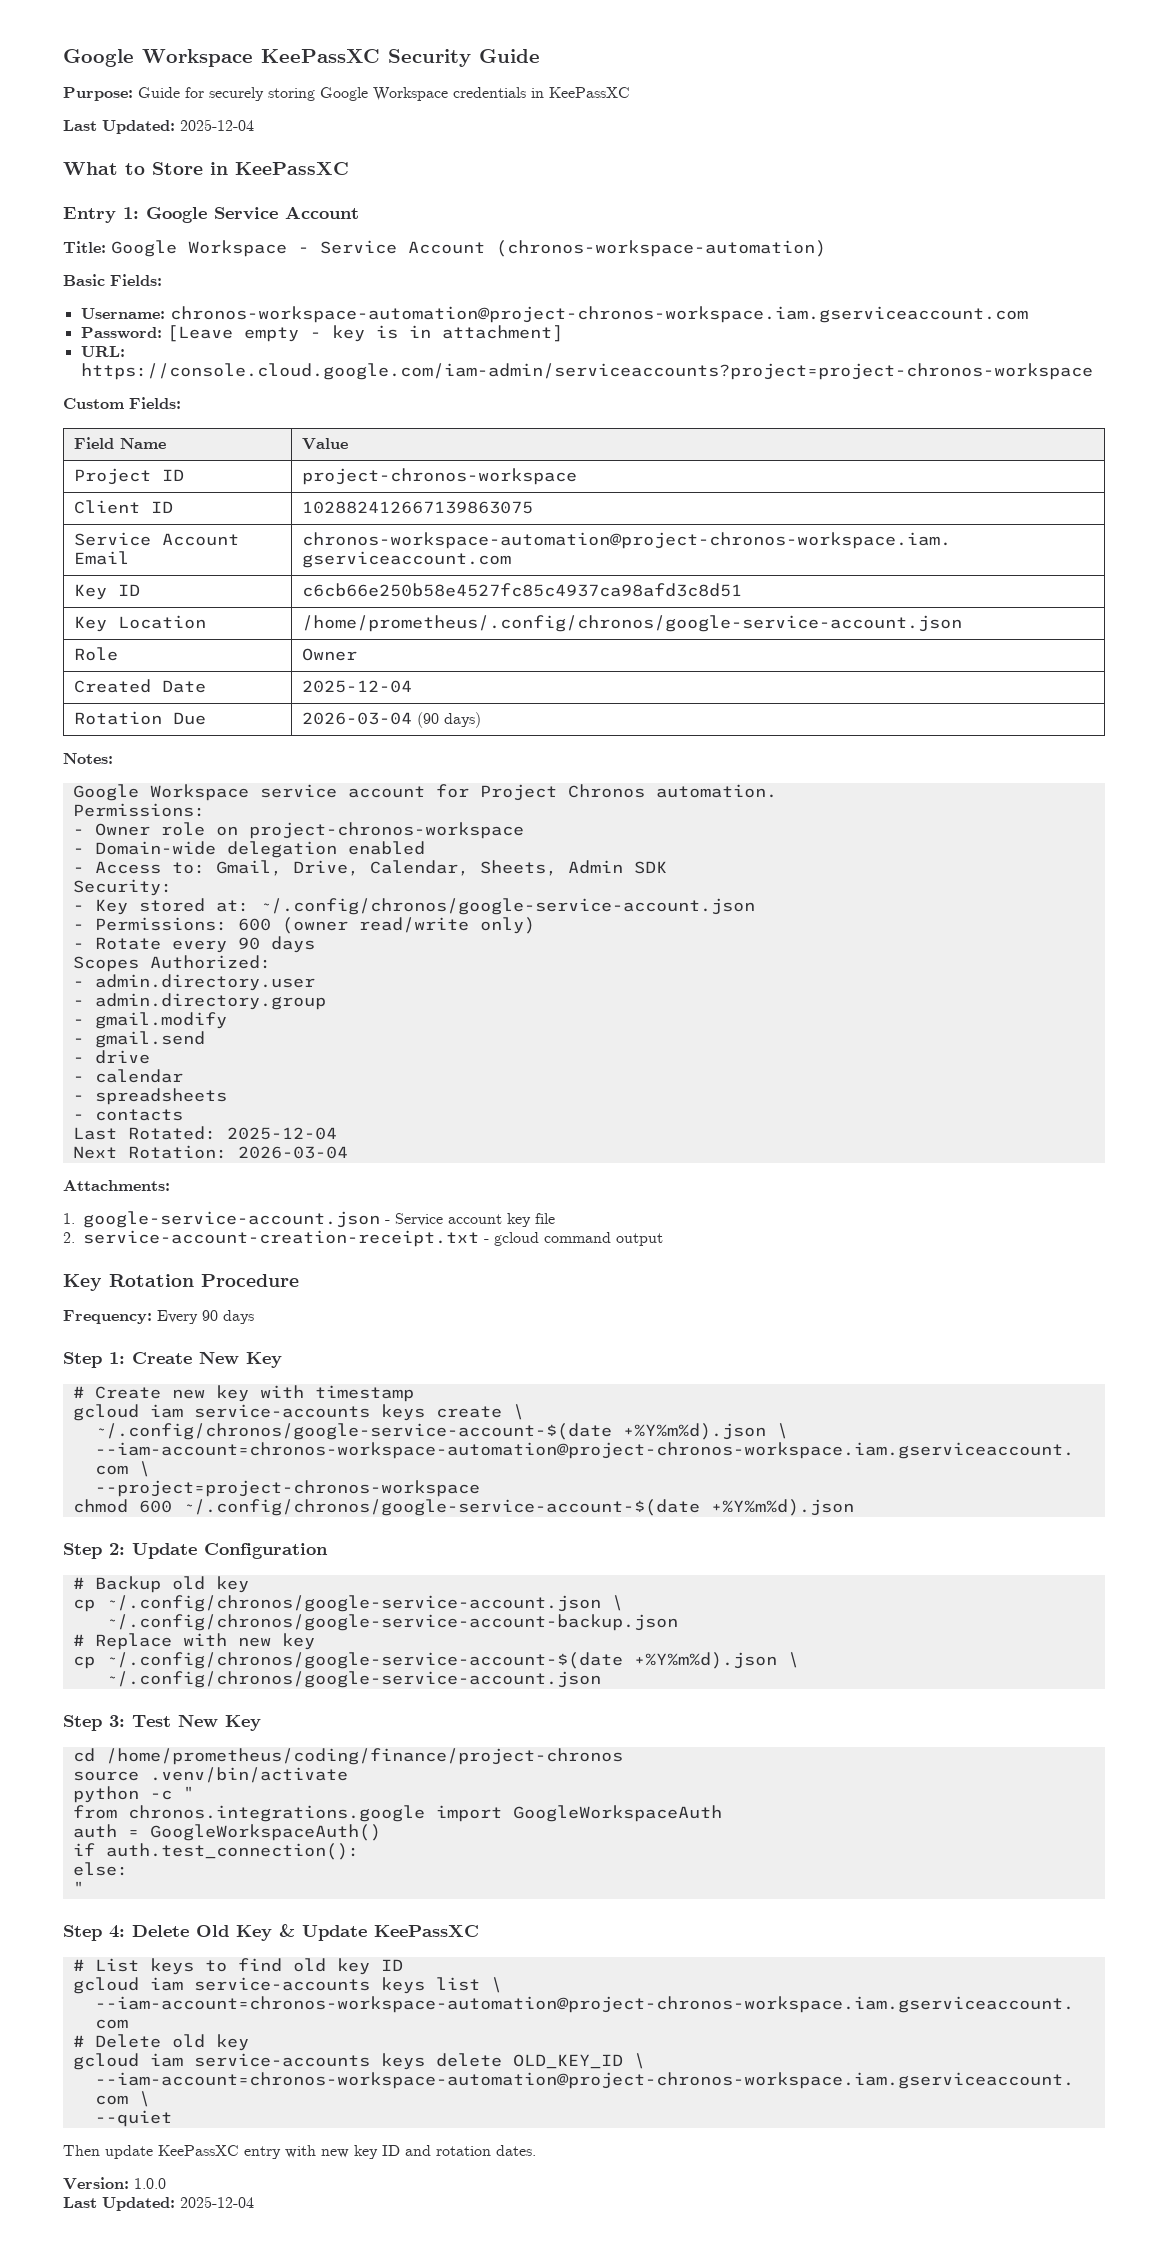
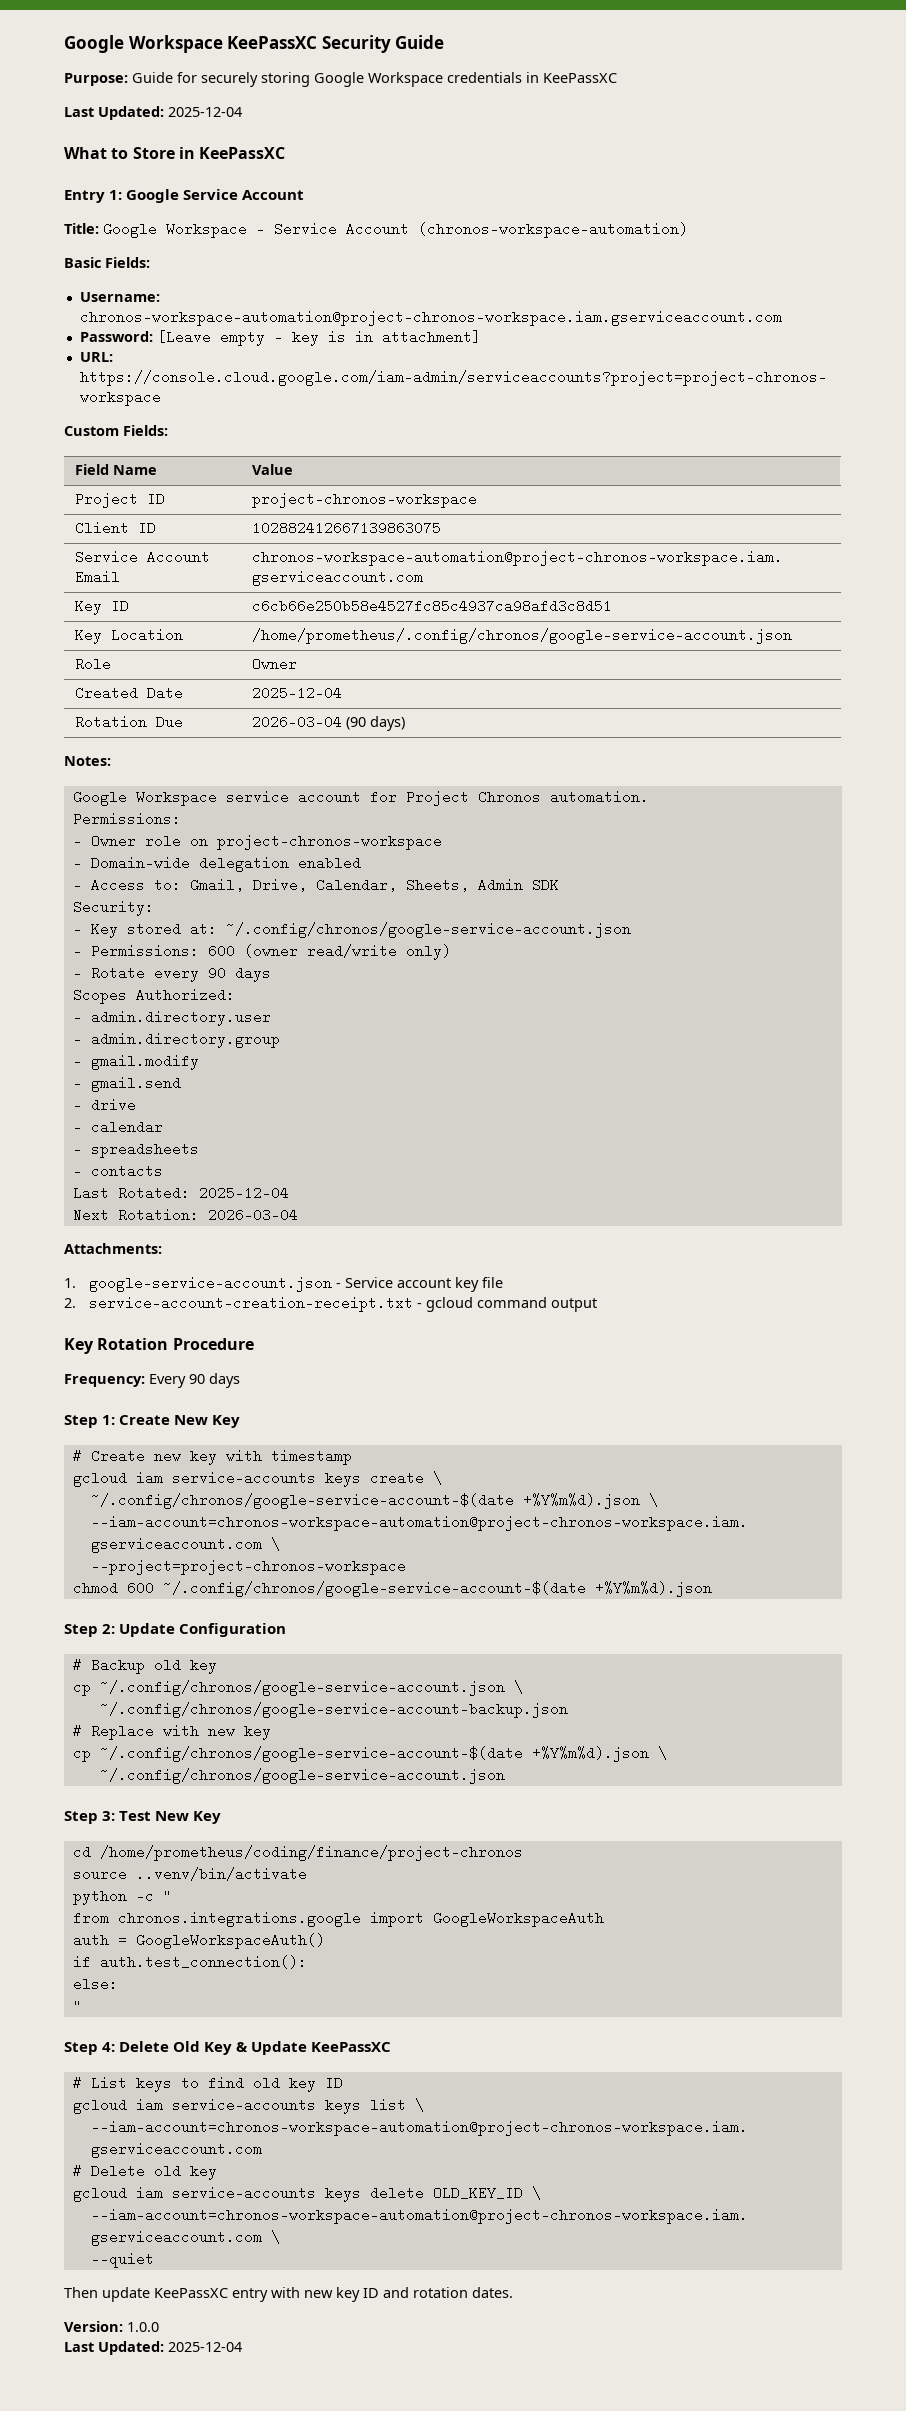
- source .venv/bin/activate
+ source ..venv/bin/activate

